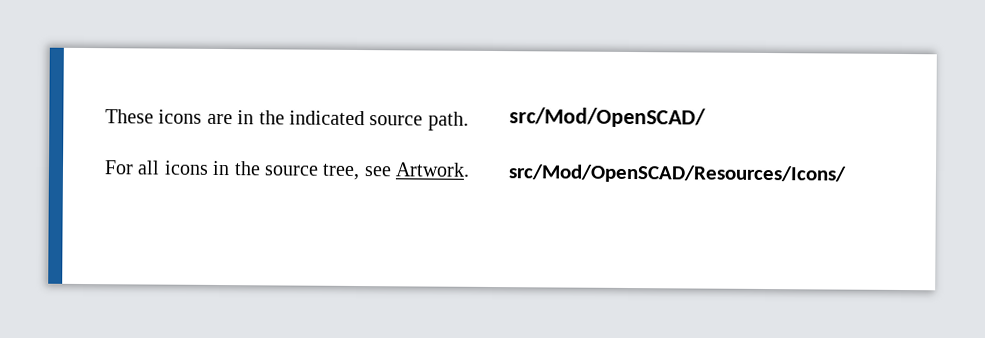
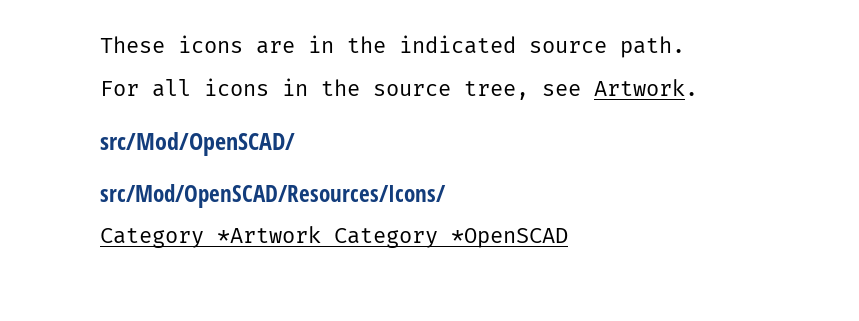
+ Category *Artwork Category *OpenSCAD

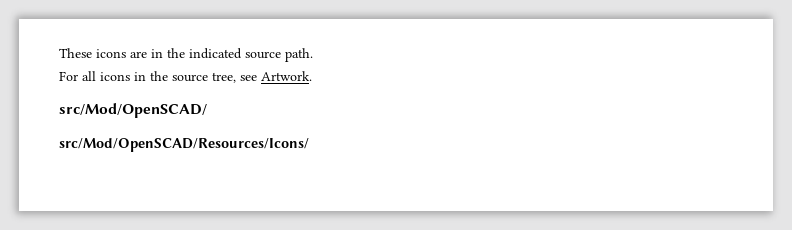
- Category *Artwork Category *OpenSCAD

